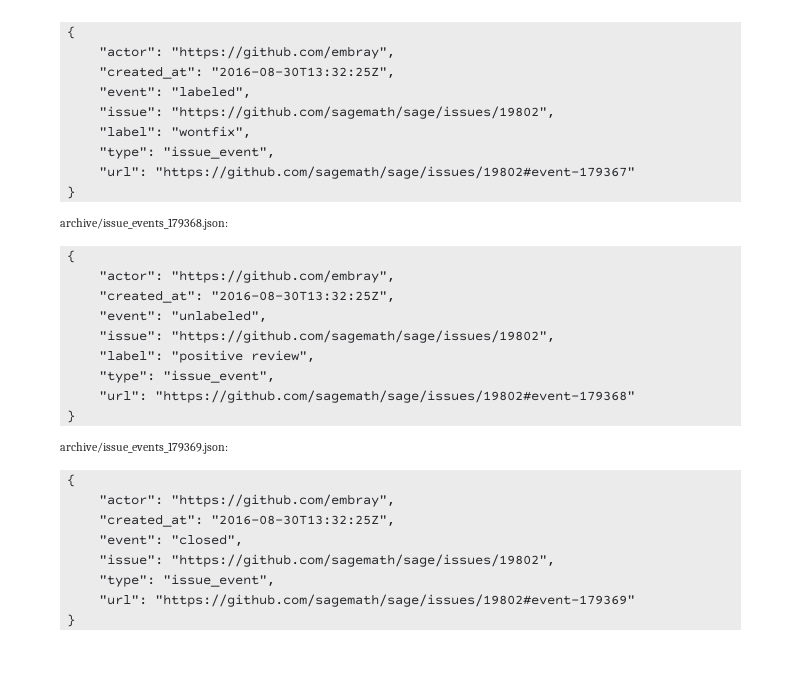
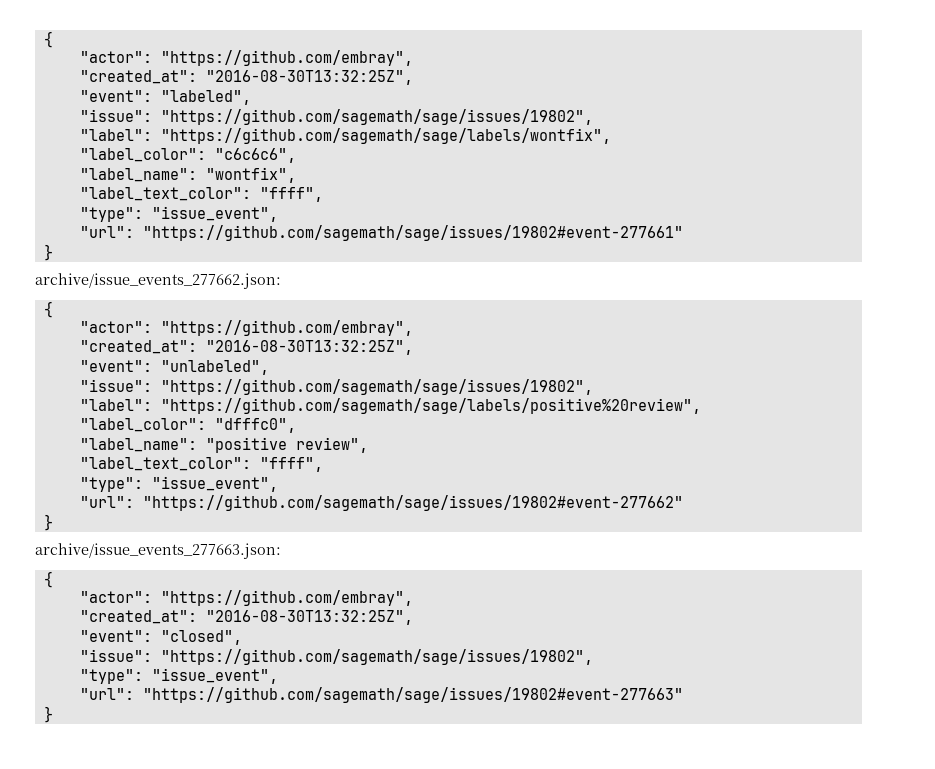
- "label": "wontfix",
+ "label": "https://github.com/sagemath/sage/labels/wontfix",
+ "label_color": "c6c6c6",
+ "label_name": "wontfix",
+ "label_text_color": "ffff",
  "type": "issue_event",
- "url": "https://github.com/sagemath/sage/issues/19802#event-179367"
+ "url": "https://github.com/sagemath/sage/issues/19802#event-277661"
  }
- archive/issue_events_179368.json:
+ archive/issue_events_277662.json:
- "label": "positive review",
+ "label": "https://github.com/sagemath/sage/labels/positive%20review",
+ "label_color": "dfffc0",
+ "label_name": "positive review",
+ "label_text_color": "ffff",
  "type": "issue_event",
- "url": "https://github.com/sagemath/sage/issues/19802#event-179368"
+ "url": "https://github.com/sagemath/sage/issues/19802#event-277662"
  }
- archive/issue_events_179369.json:
+ archive/issue_events_277663.json:
- "url": "https://github.com/sagemath/sage/issues/19802#event-179369"
+ "url": "https://github.com/sagemath/sage/issues/19802#event-277663"

